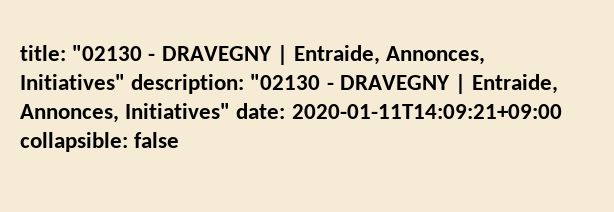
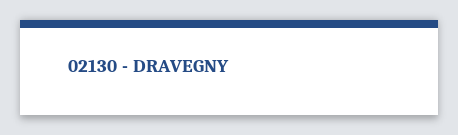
- title: "02130 - DRAVEGNY | Entraide, Annonces, Initiatives" description: "02130 - DRAVEGNY | Entraide, Annonces, Initiatives" date: 2020-01-11T14:09:21+09:00 collapsible: false
+ 02130 - DRAVEGNY

